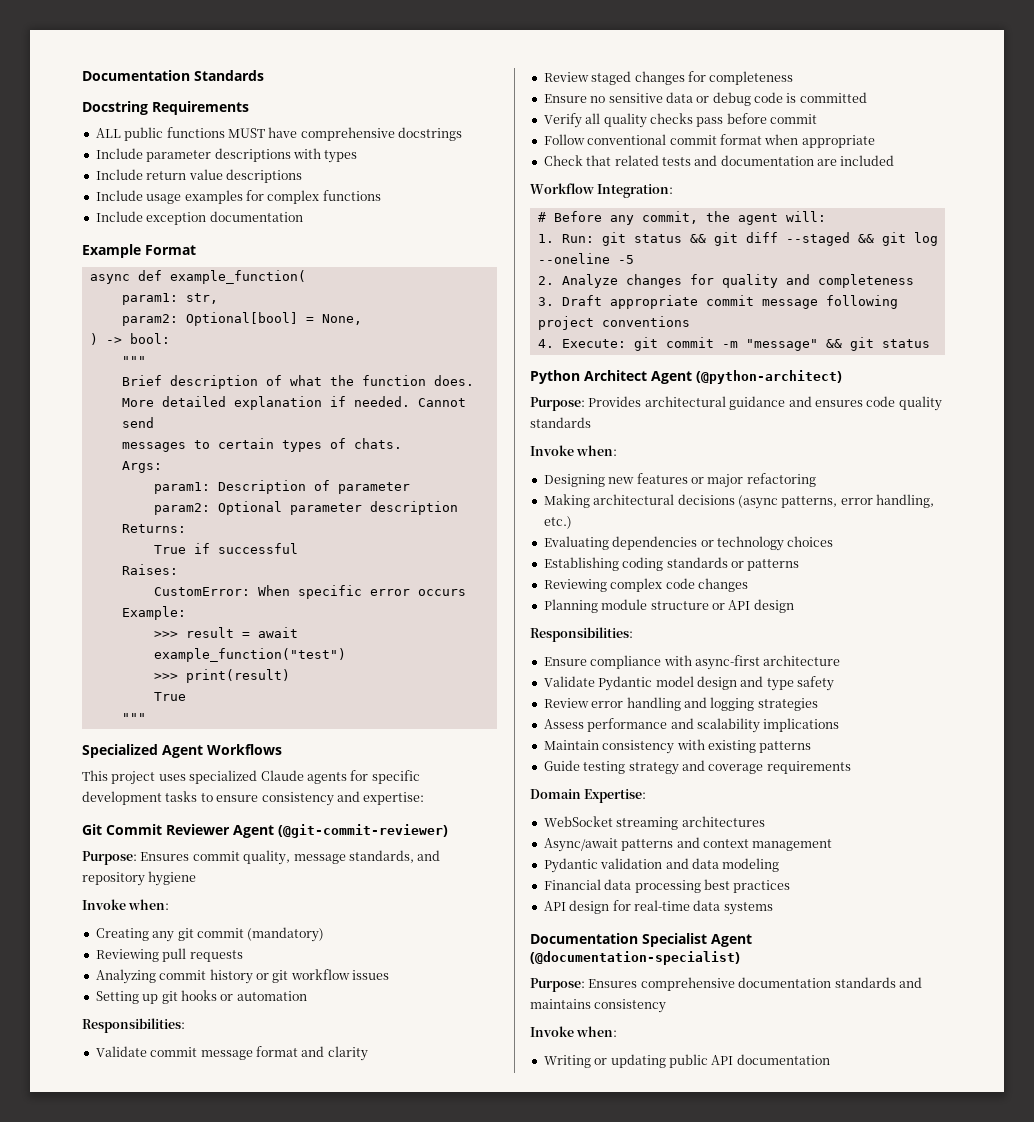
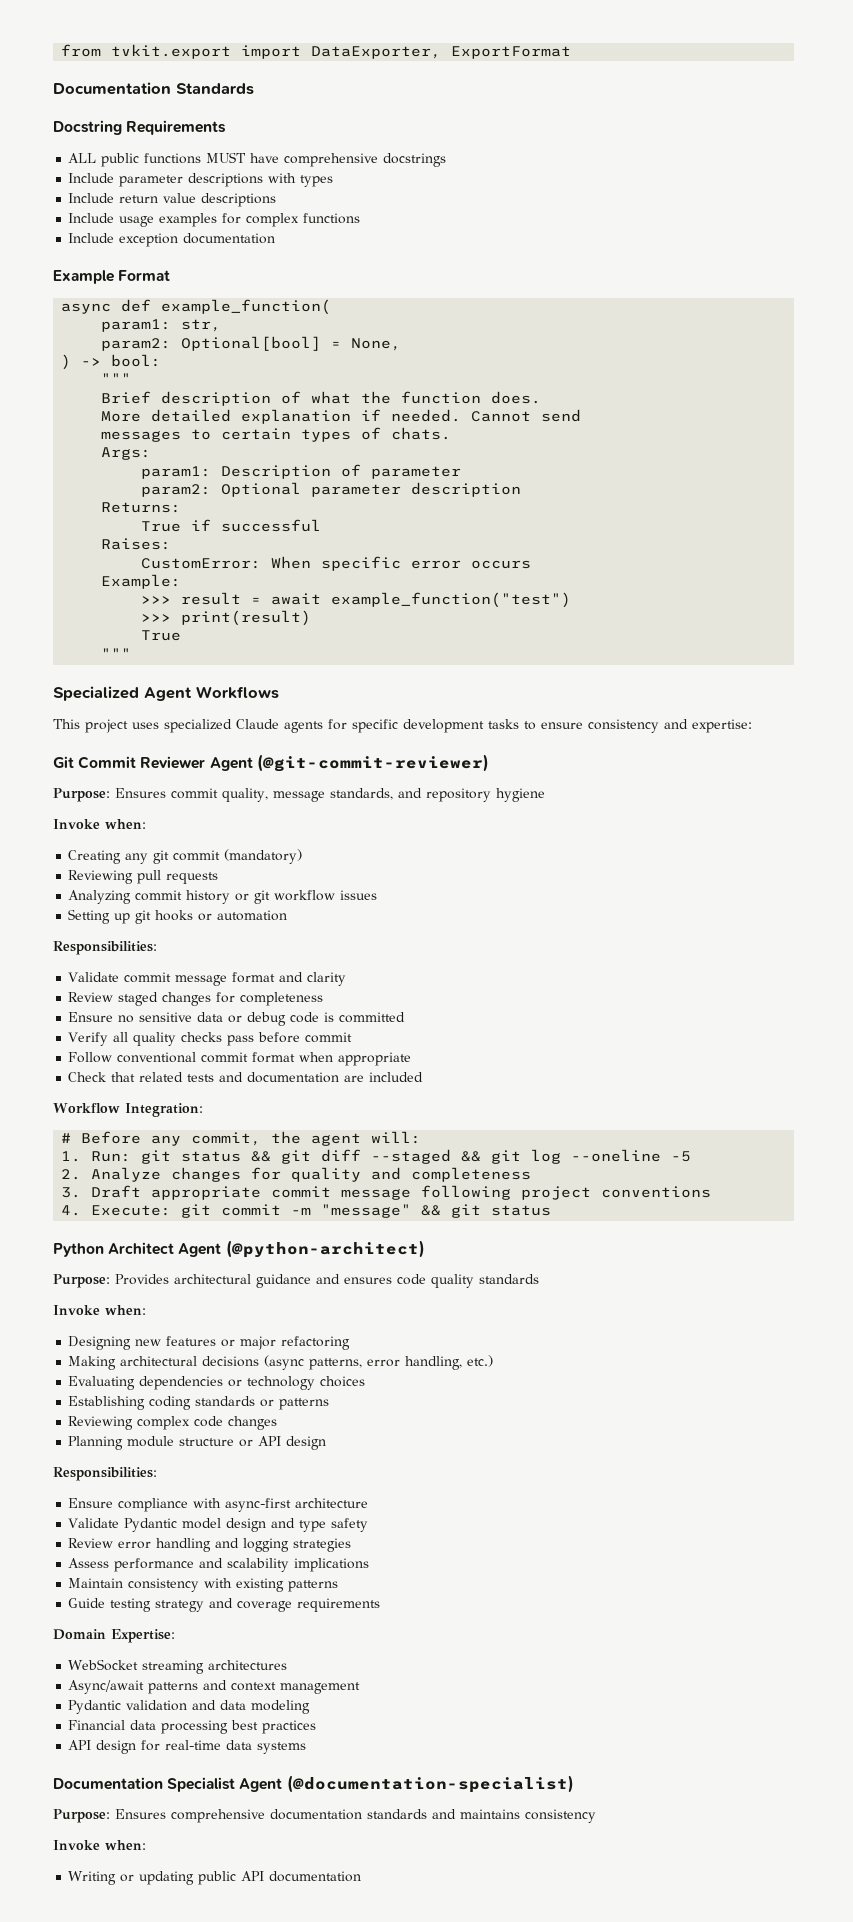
+ from tvkit.export import DataExporter, ExportFormat

